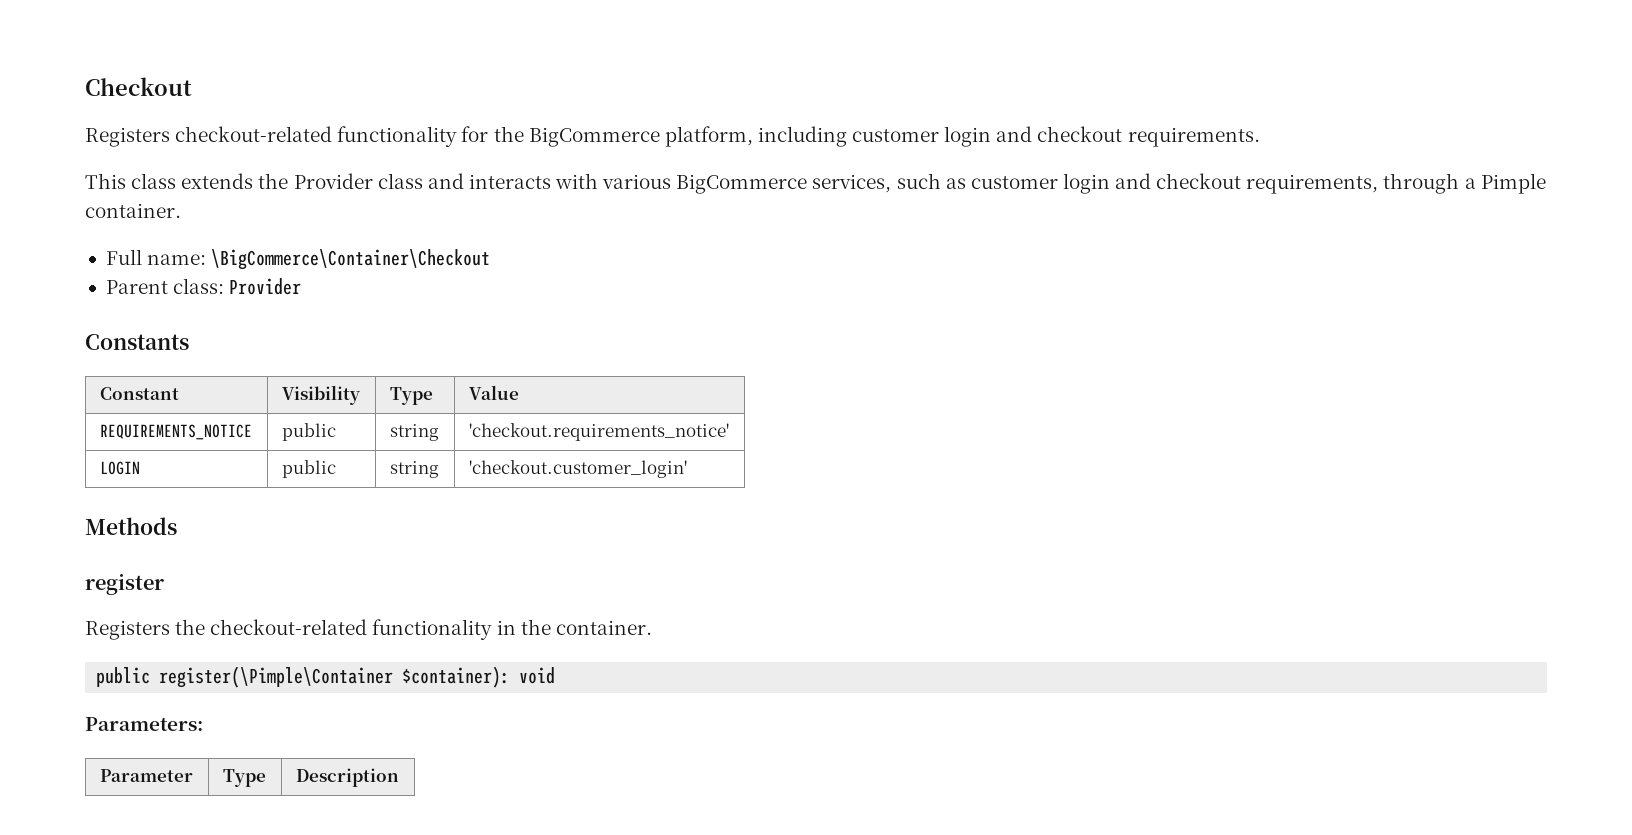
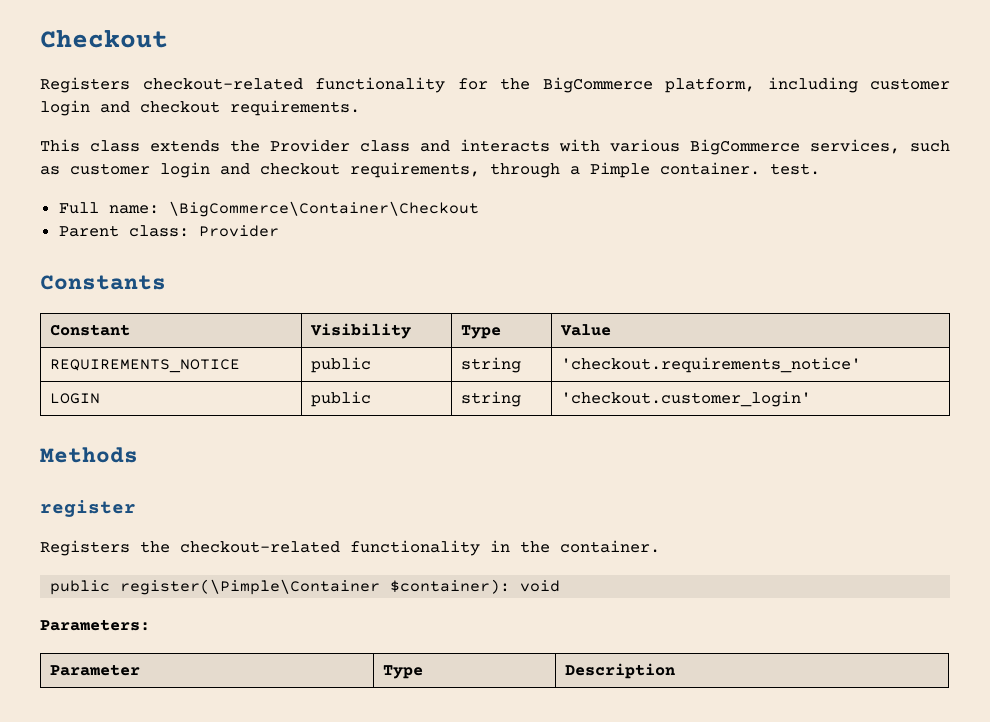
- This class extends the Provider class and interacts with various BigCommerce services, such as customer login and checkout requirements, through a Pimple container.
+ This class extends the Provider class and interacts with various BigCommerce services, such as customer login and checkout requirements, through a Pimple container. test.

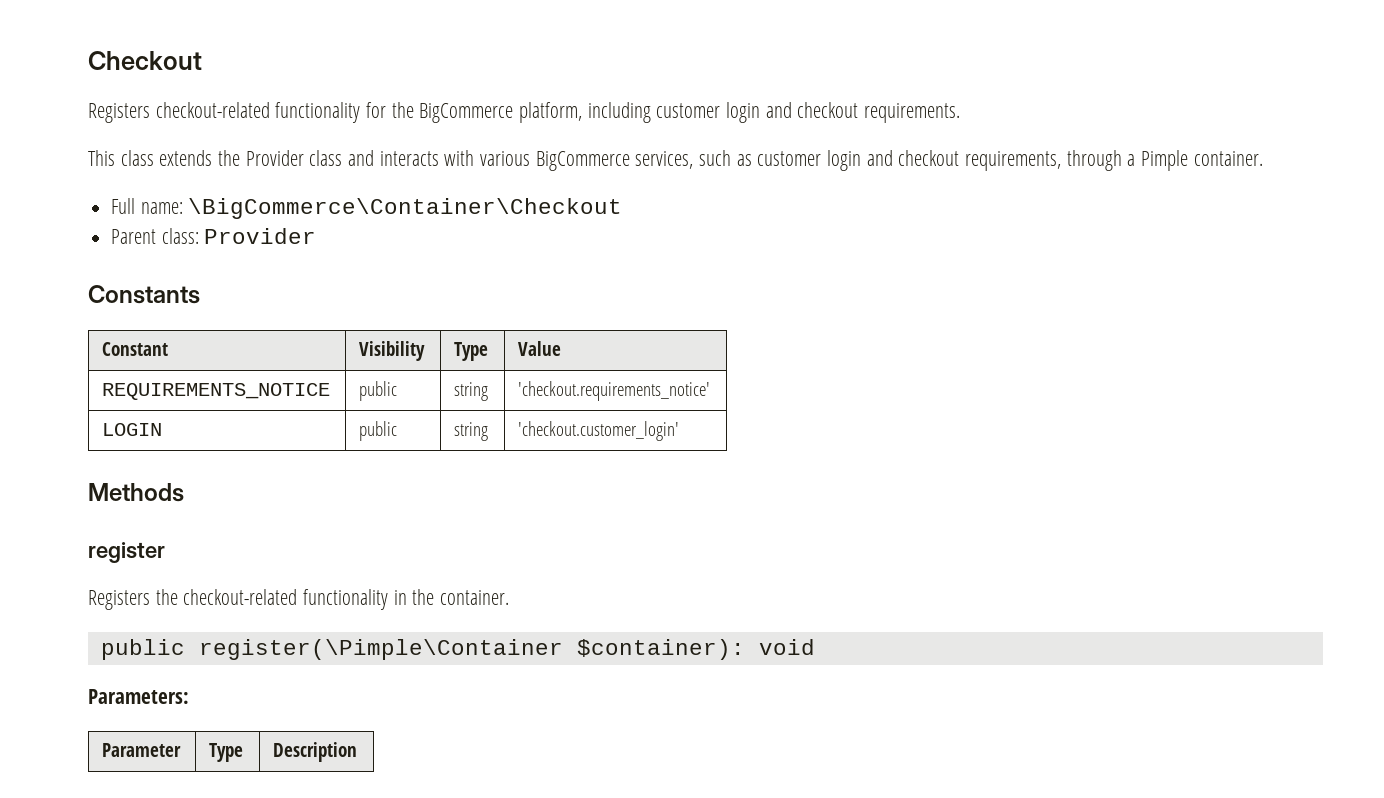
- This class extends the Provider class and interacts with various BigCommerce services, such as customer login and checkout requirements, through a Pimple container. test.
+ This class extends the Provider class and interacts with various BigCommerce services, such as customer login and checkout requirements, through a Pimple container.

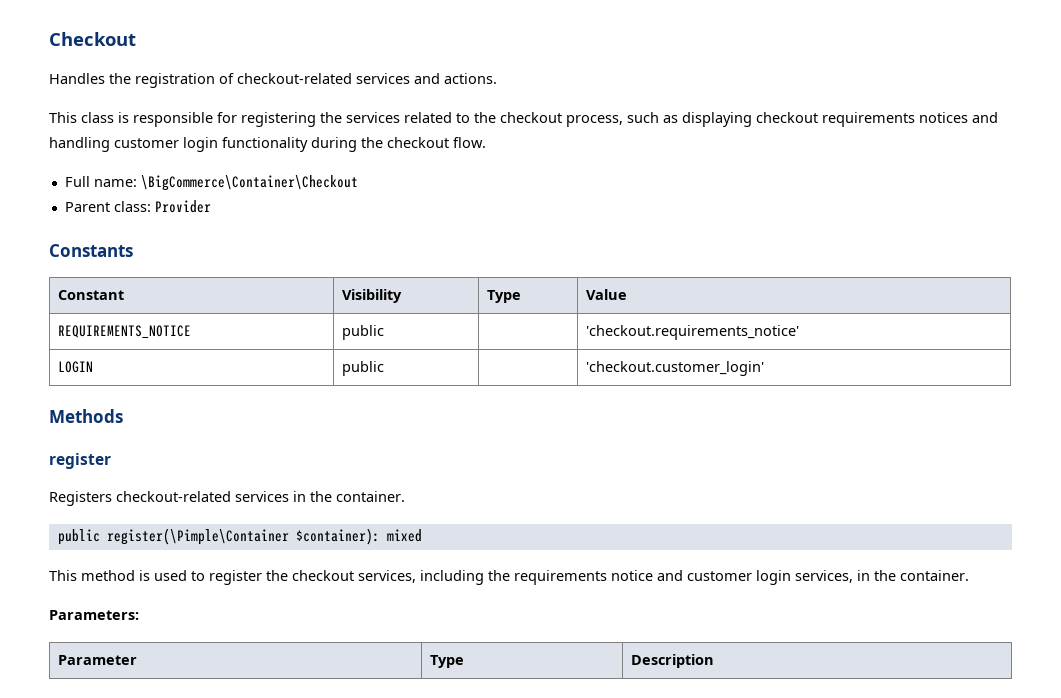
- Registers checkout-related functionality for the BigCommerce platform, including customer login and checkout requirements.
- This class extends the Provider class and interacts with various BigCommerce services, such as customer login and checkout requirements, through a Pimple container.
+ Handles the registration of checkout-related services and actions.
+ This class is responsible for registering the services related to the checkout process, such as displaying checkout requirements notices and handling customer login functionality during the checkout flow.
- REQUIREMENTS_NOTICE | public | string | 'checkout.requirements_notice'
+ REQUIREMENTS_NOTICE | public | | 'checkout.requirements_notice'
- LOGIN | public | string | 'checkout.customer_login'
+ LOGIN | public | | 'checkout.customer_login'
- Registers the checkout-related functionality in the container.
+ Registers checkout-related services in the container.
- public register(\Pimple\Container $container): void
+ public register(\Pimple\Container $container): mixed
+ This method is used to register the checkout services, including the requirements notice and customer login services, in the container.

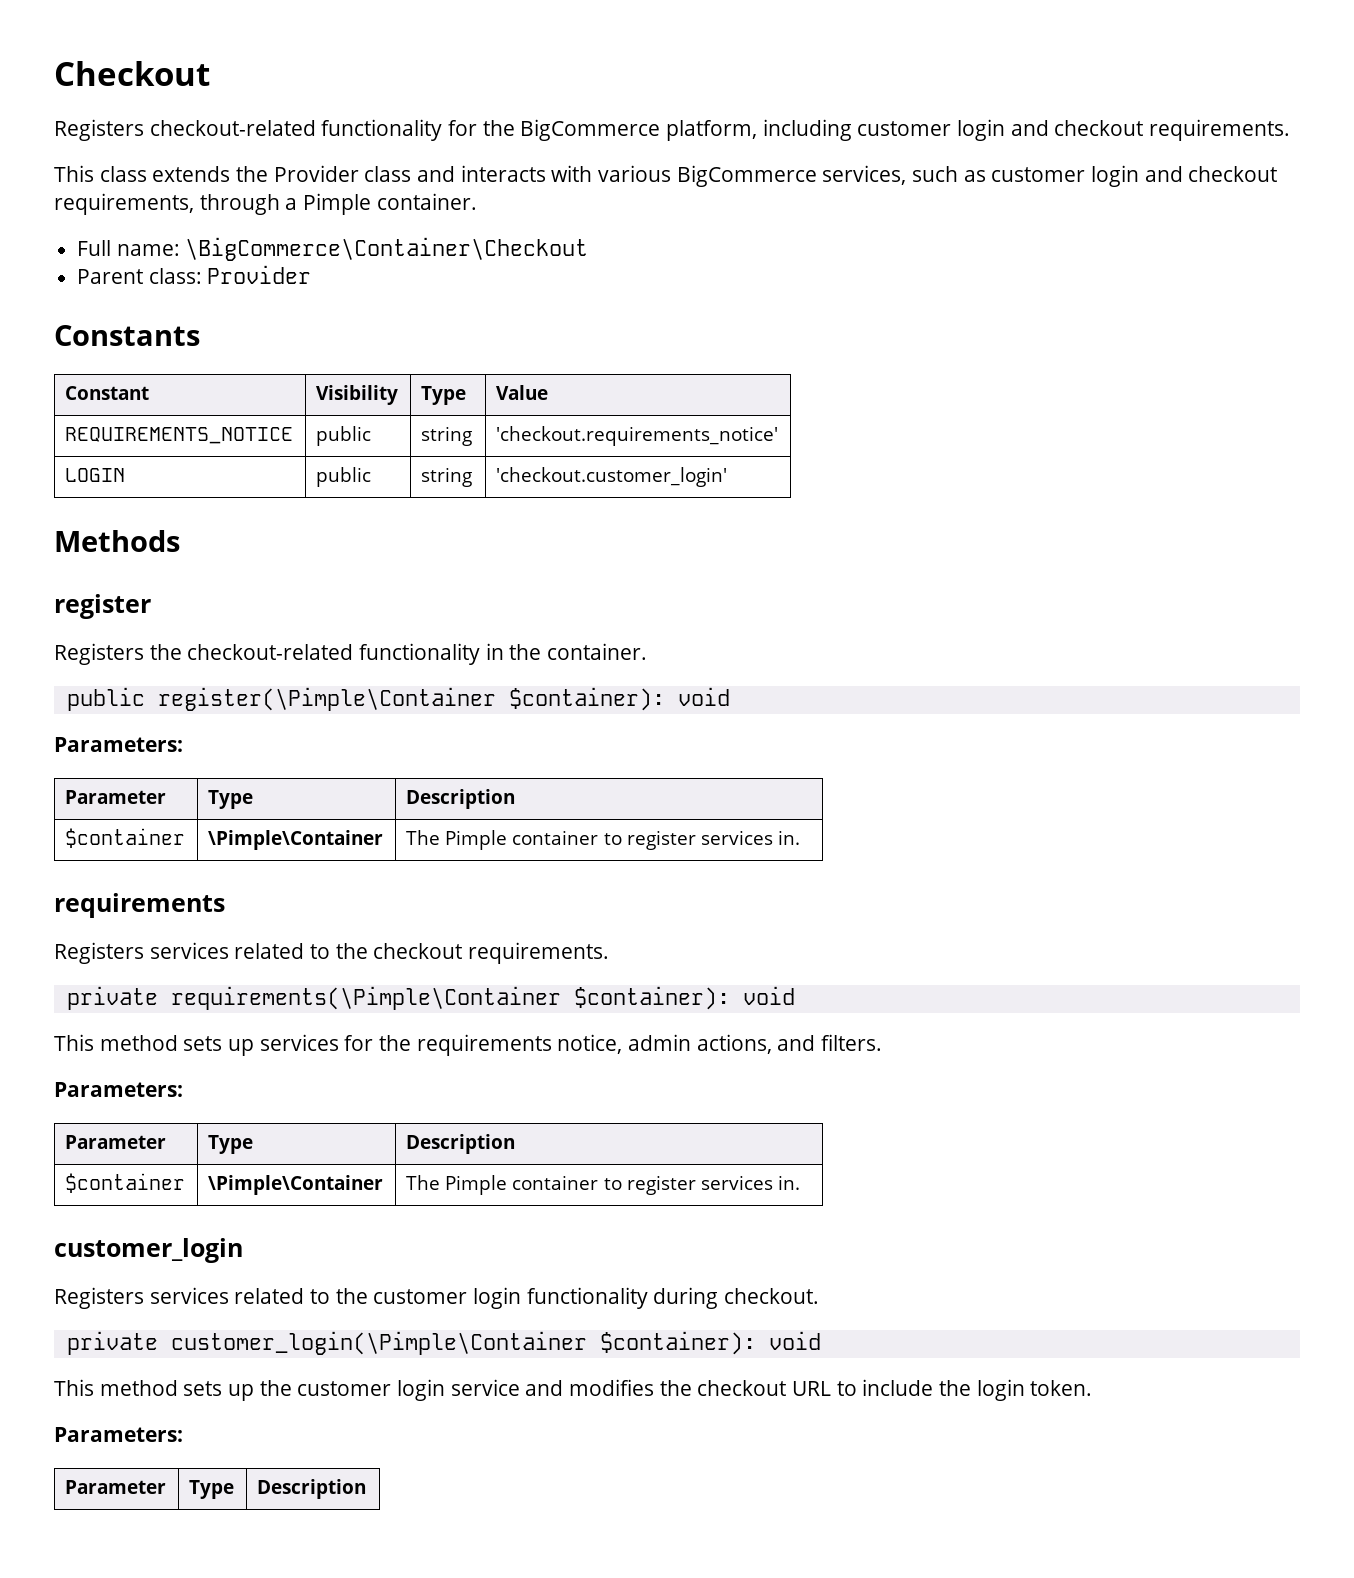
- Handles the registration of checkout-related services and actions.
- This class is responsible for registering the services related to the checkout process, such as displaying checkout requirements notices and handling customer login functionality during the checkout flow.
+ Registers checkout-related functionality for the BigCommerce platform, including customer login and checkout requirements.
+ This class extends the Provider class and interacts with various BigCommerce services, such as customer login and checkout requirements, through a Pimple container.
- REQUIREMENTS_NOTICE | public | | 'checkout.requirements_notice'
+ REQUIREMENTS_NOTICE | public | string | 'checkout.requirements_notice'
- LOGIN | public | | 'checkout.customer_login'
+ LOGIN | public | string | 'checkout.customer_login'
- Registers checkout-related services in the container.
+ Registers the checkout-related functionality in the container.
- public register(\Pimple\Container $container): mixed
- This method is used to register the checkout services, including the requirements notice and customer login services, in the container.
+ public register(\Pimple\Container $container): void
+ Parameters:
+ Parameter | Type | Description
+ $container | \Pimple\Container | The Pimple container to register services in.
+ requirements
+ Registers services related to the checkout requirements.
+ private requirements(\Pimple\Container $container): void
+ This method sets up services for the requirements notice, admin actions, and filters.
+ Parameters:
+ Parameter | Type | Description
+ $container | \Pimple\Container | The Pimple container to register services in.
+ customer_login
+ Registers services related to the customer login functionality during checkout.
+ private customer_login(\Pimple\Container $container): void
+ This method sets up the customer login service and modifies the checkout URL to include the login token.

